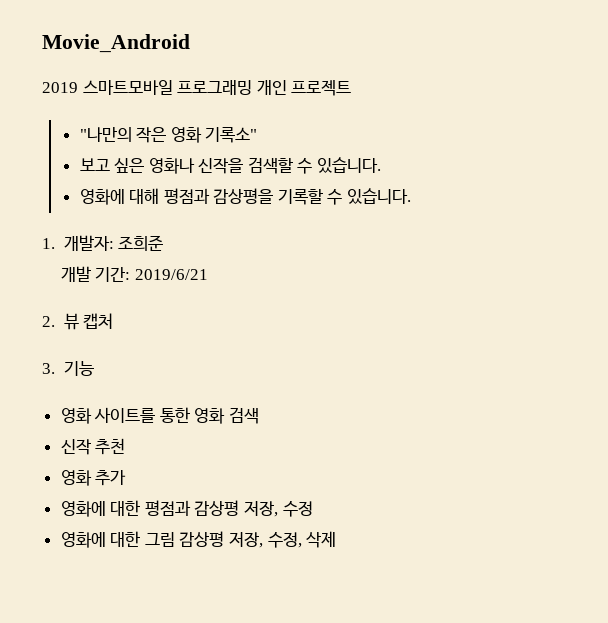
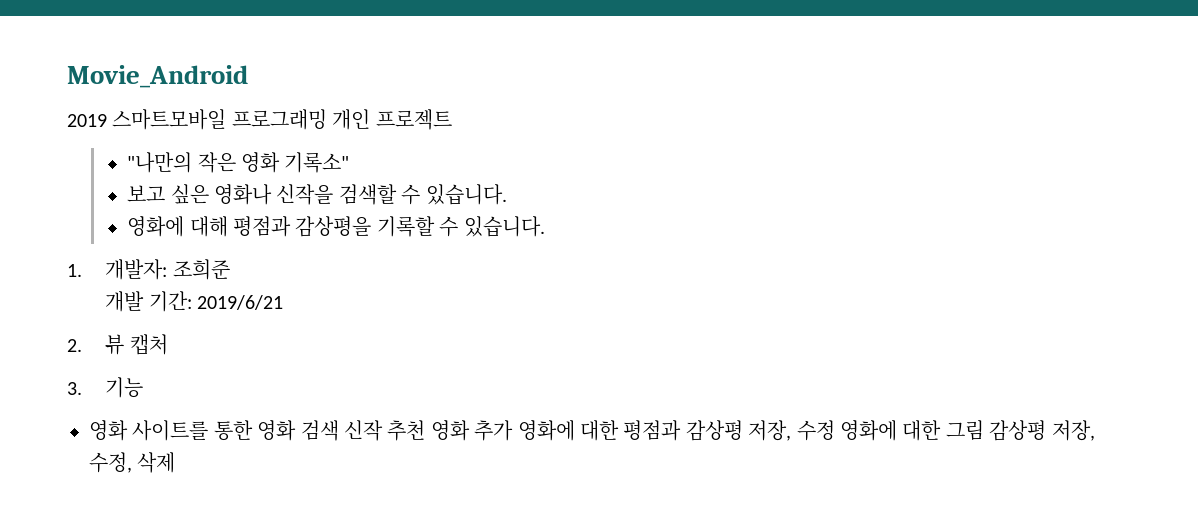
- 영화 사이트를 통한 영화 검색
- 신작 추천
- 영화 추가
- 영화에 대한 평점과 감상평 저장, 수정
- 영화에 대한 그림 감상평 저장, 수정, 삭제
+ 영화 사이트를 통한 영화 검색 신작 추천 영화 추가 영화에 대한 평점과 감상평 저장, 수정 영화에 대한 그림 감상평 저장, 수정, 삭제

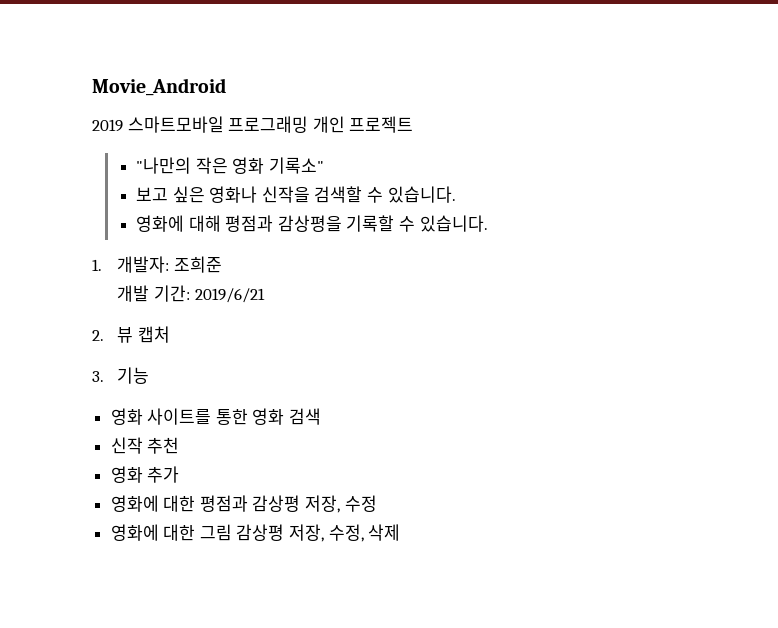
- 영화 사이트를 통한 영화 검색 신작 추천 영화 추가 영화에 대한 평점과 감상평 저장, 수정 영화에 대한 그림 감상평 저장, 수정, 삭제
+ 영화 사이트를 통한 영화 검색
+ 신작 추천
+ 영화 추가
+ 영화에 대한 평점과 감상평 저장, 수정
+ 영화에 대한 그림 감상평 저장, 수정, 삭제

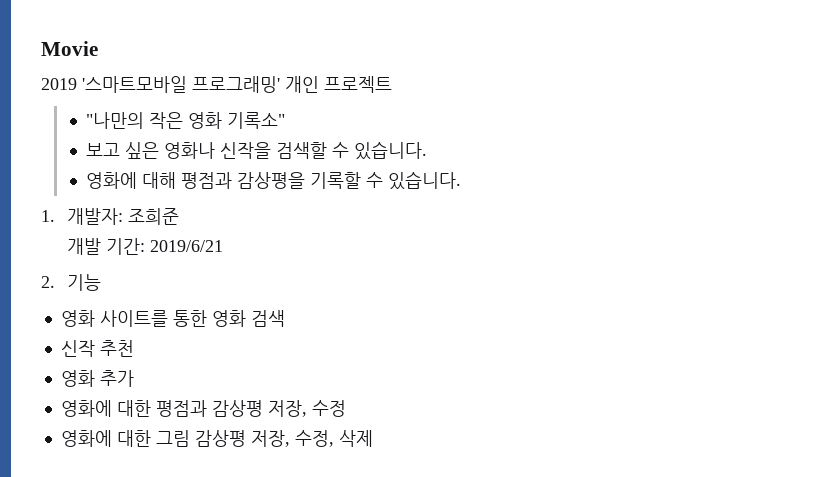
- Movie_Android
+ Movie
- 2019 스마트모바일 프로그래밍 개인 프로젝트
+ 2019 '스마트모바일 프로그래밍' 개인 프로젝트
- 2. 뷰 캡처
- 3. 기능
+ 2. 기능

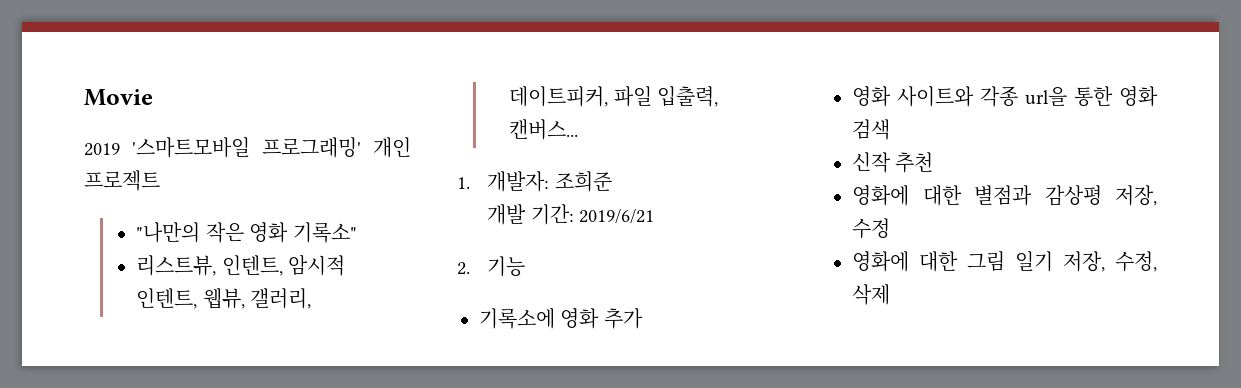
- 보고 싶은 영화나 신작을 검색할 수 있습니다.
- 영화에 대해 평점과 감상평을 기록할 수 있습니다.
+ 리스트뷰, 인텐트, 암시적 인텐트, 웹뷰, 갤러리, 데이트피커, 파일 입출력, 캔버스...
- 영화 사이트를 통한 영화 검색
+ 기록소에 영화 추가
+ 영화 사이트와 각종 url을 통한 영화 검색
- 영화 추가
- 영화에 대한 평점과 감상평 저장, 수정
+ 영화에 대한 별점과 감상평 저장, 수정
- 영화에 대한 그림 감상평 저장, 수정, 삭제
+ 영화에 대한 그림 일기 저장, 수정, 삭제

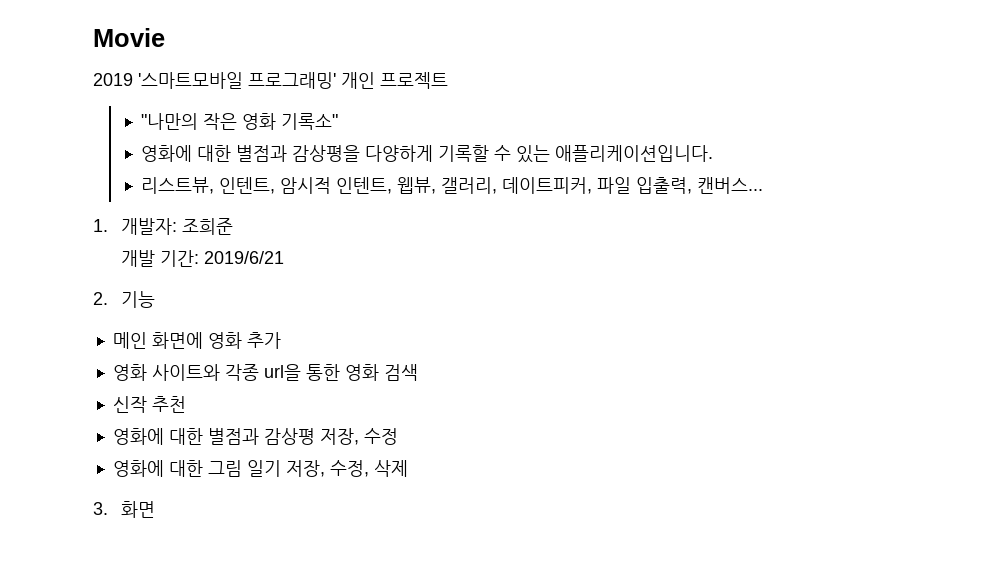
+ 영화에 대한 별점과 감상평을 다양하게 기록할 수 있는 애플리케이션입니다.
- 기록소에 영화 추가
+ 메인 화면에 영화 추가
+ 3. 화면

